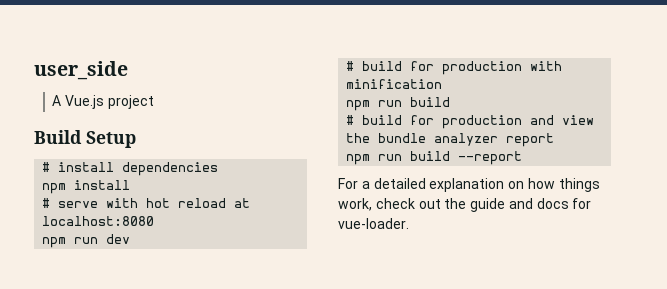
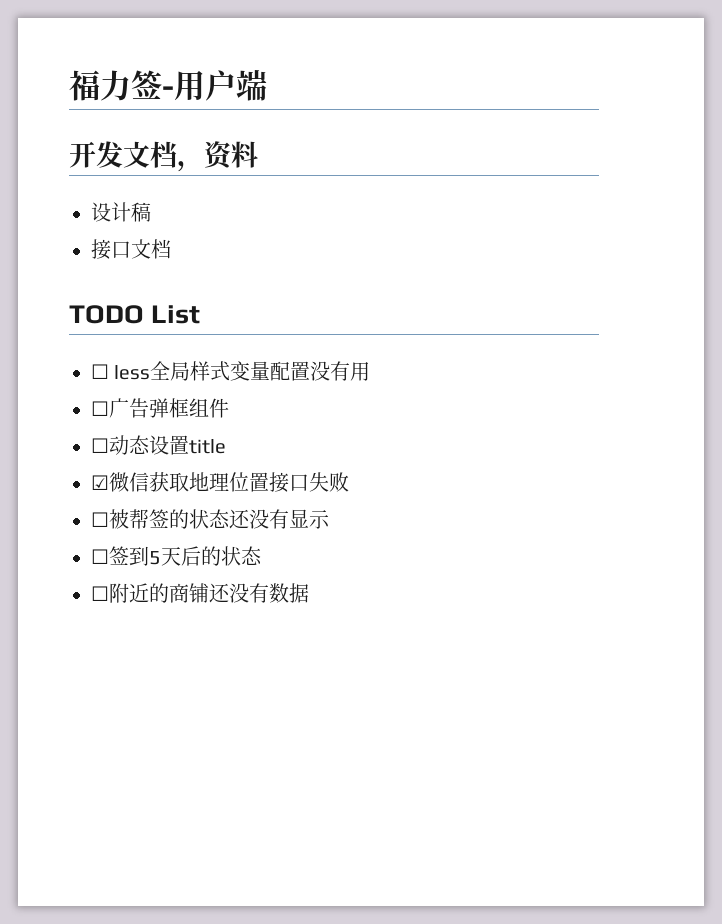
- user_side
- A Vue.js project
- Build Setup
- # install dependencies
- npm install
- # serve with hot reload at localhost:8080
- npm run dev
- # build for production with minification
- npm run build
- # build for production and view the bundle analyzer report
- npm run build --report
- For a detailed explanation on how things work, check out the guide and docs for vue-loader.
+ 福力签-用户端
+ 开发文档，资料
+ 设计稿
+ 接口文档
+ TODO List
+ ☐ less全局样式变量配置没有用
+ ☐广告弹框组件
+ ☐动态设置title
+ ☑微信获取地理位置接口失败
+ ☐被帮签的状态还没有显示
+ ☐签到5天后的状态
+ ☐附近的商铺还没有数据

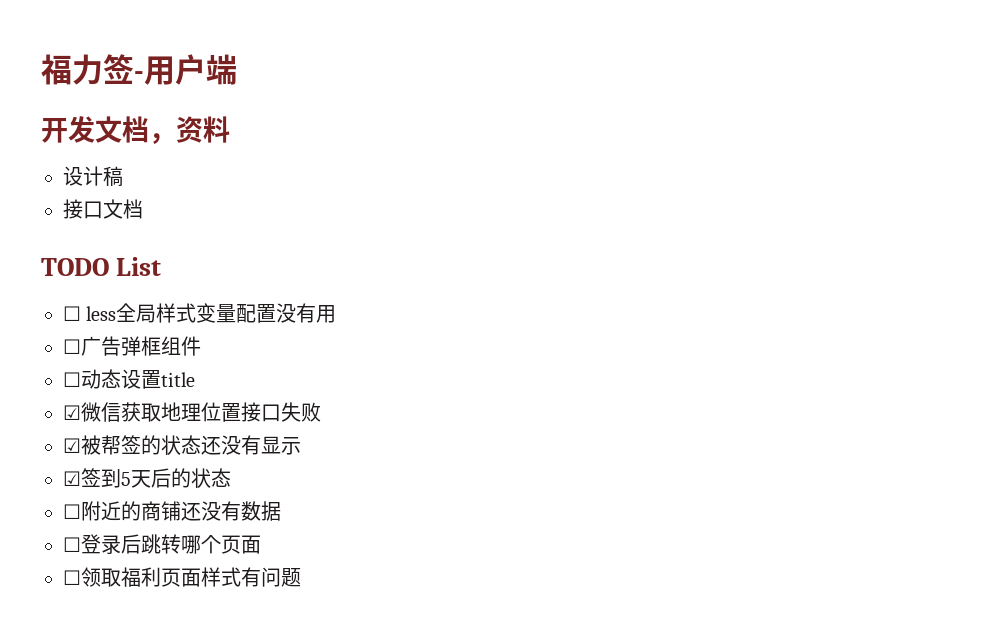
- ☐被帮签的状态还没有显示
+ ☑被帮签的状态还没有显示
- ☐签到5天后的状态
+ ☑签到5天后的状态
+ ☐登录后跳转哪个页面
+ ☐领取福利页面样式有问题

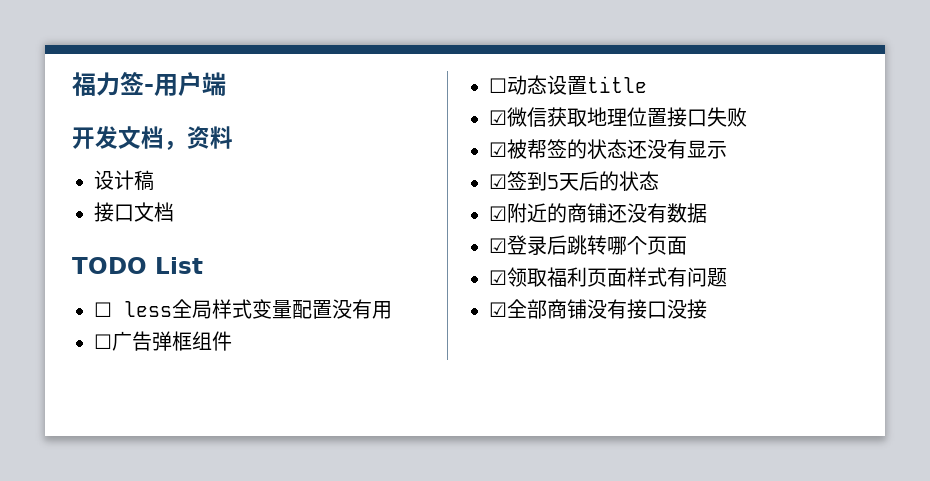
- ☐附近的商铺还没有数据
+ ☑附近的商铺还没有数据
- ☐登录后跳转哪个页面
+ ☑登录后跳转哪个页面
- ☐领取福利页面样式有问题
+ ☑领取福利页面样式有问题
+ ☑全部商铺没有接口没接

